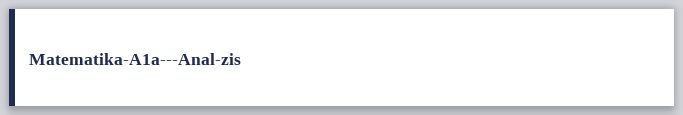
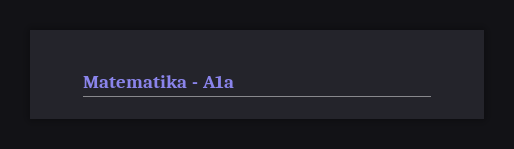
- Matematika-A1a---Anal-zis
+ Matematika - A1a

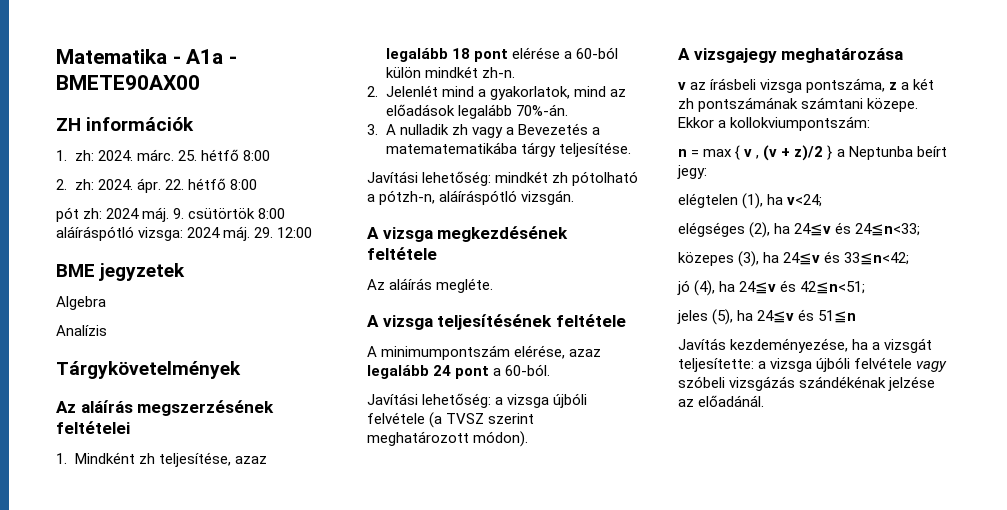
- Matematika - A1a
+ Matematika - A1a - BMETE90AX00
+ ZH információk
+ 1. zh: 2024. márc. 25. hétfő 8:00
+ 2. zh: 2024. ápr. 22. hétfő 8:00
+ pót zh: 2024 máj. 9. csütörtök 8:00 aláíráspótló vizsga: 2024 máj. 29. 12:00
+ BME jegyzetek
+ Algebra
+ Analízis
+ Tárgykövetelmények
+ Az aláírás megszerzésének feltételei
+ 1. Mindként zh teljesítése, azaz legalább 18 pont elérése a 60-ból külön mindkét zh-n.
+ 2. Jelenlét mind a gyakorlatok, mind az előadások legalább 70%-án.
+ 3. A nulladik zh vagy a Bevezetés a matematematikába tárgy teljesítése.
+ Javítási lehetőség: mindkét zh pótolható a pótzh-n, aláíráspótló vizsgán.
+ A vizsga megkezdésének feltétele
+ Az aláírás megléte.
+ A vizsga teljesítésének feltétele
+ A minimumpontszám elérése, azaz legalább 24 pont a 60-ból.
+ Javítási lehetőség: a vizsga újbóli felvétele (a TVSZ szerint meghatározott módon).
+ A vizsgajegy meghatározása
+ v az írásbeli vizsga pontszáma, z a két zh pontszámának számtani közepe. Ekkor a kollokviumpontszám:
+ n = max { v , (v + z)/2 } a Neptunba beírt jegy:
+ elégtelen (1), ha v<24;
+ elégséges (2), ha 24≦v és 24≦n<33;
+ közepes (3), ha 24≦v és 33≦n<42;
+ jó (4), ha 24≦v és 42≦n<51;
+ jeles (5), ha 24≦v és 51≦n
+ Javítás kezdeményezése, ha a vizsgát teljesítette: a vizsga újbóli felvétele vagy szóbeli vizsgázás szándékénak jelzése az előadánál.

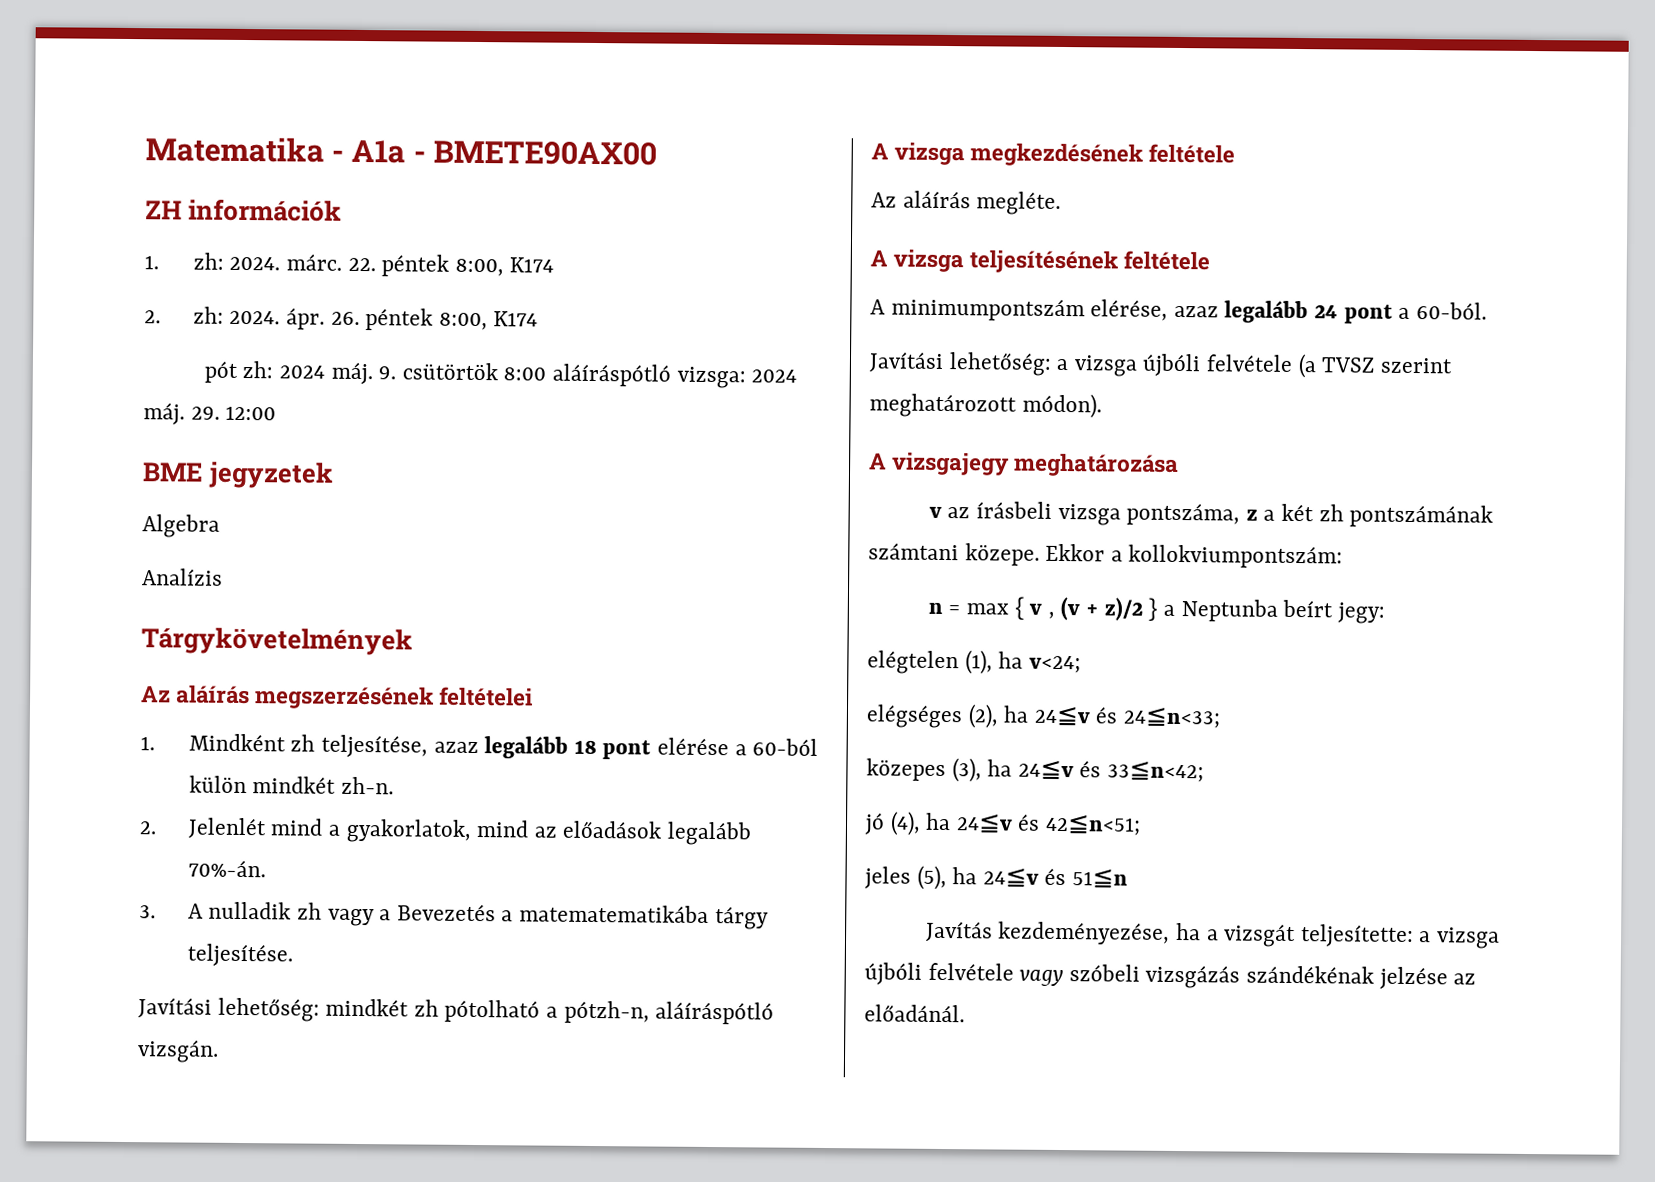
- 25. hétfő 8:00
+ 22. péntek 8:00, K174
- 22. hétfő 8:00
+ 26. péntek 8:00, K174

